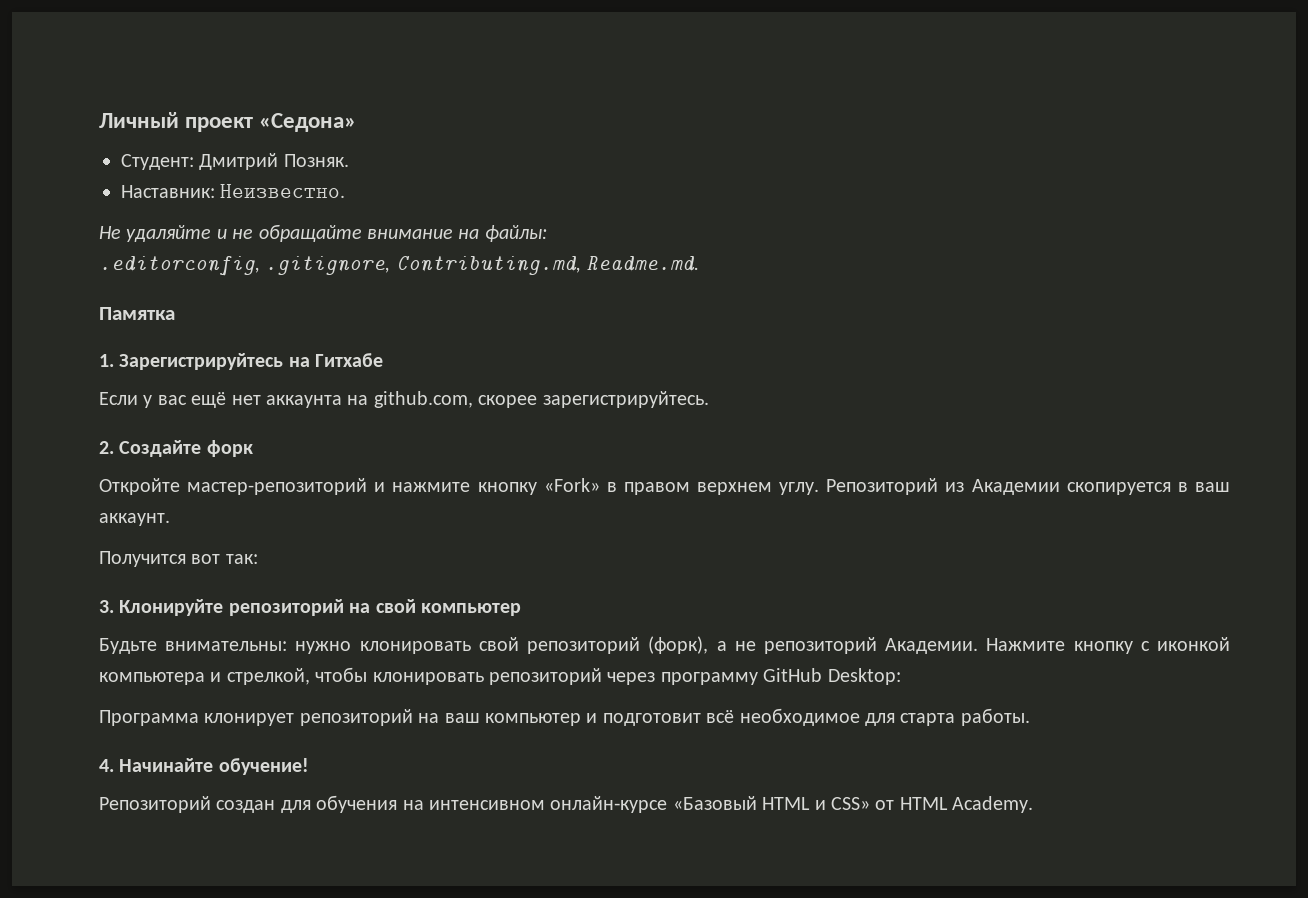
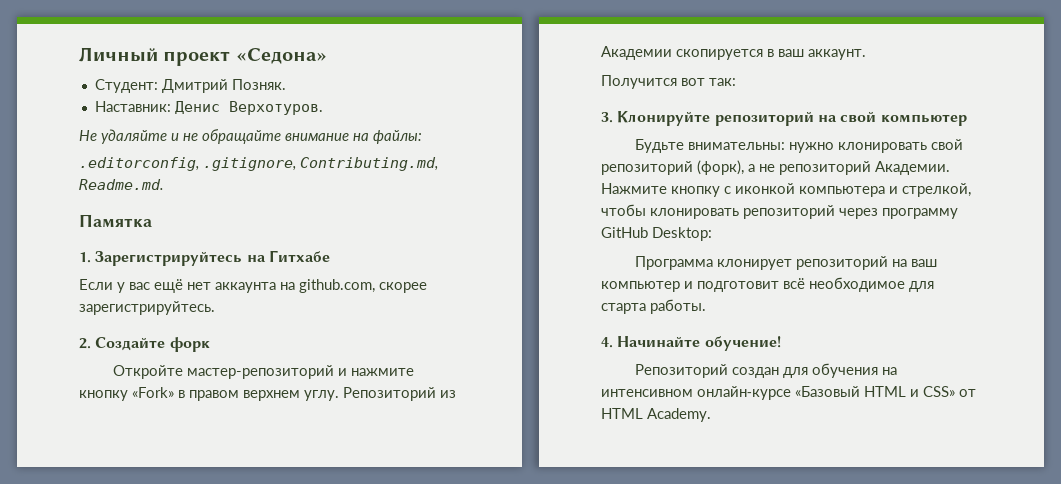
- Наставник: Неизвестно.
+ Наставник: Денис Верхотуров.

